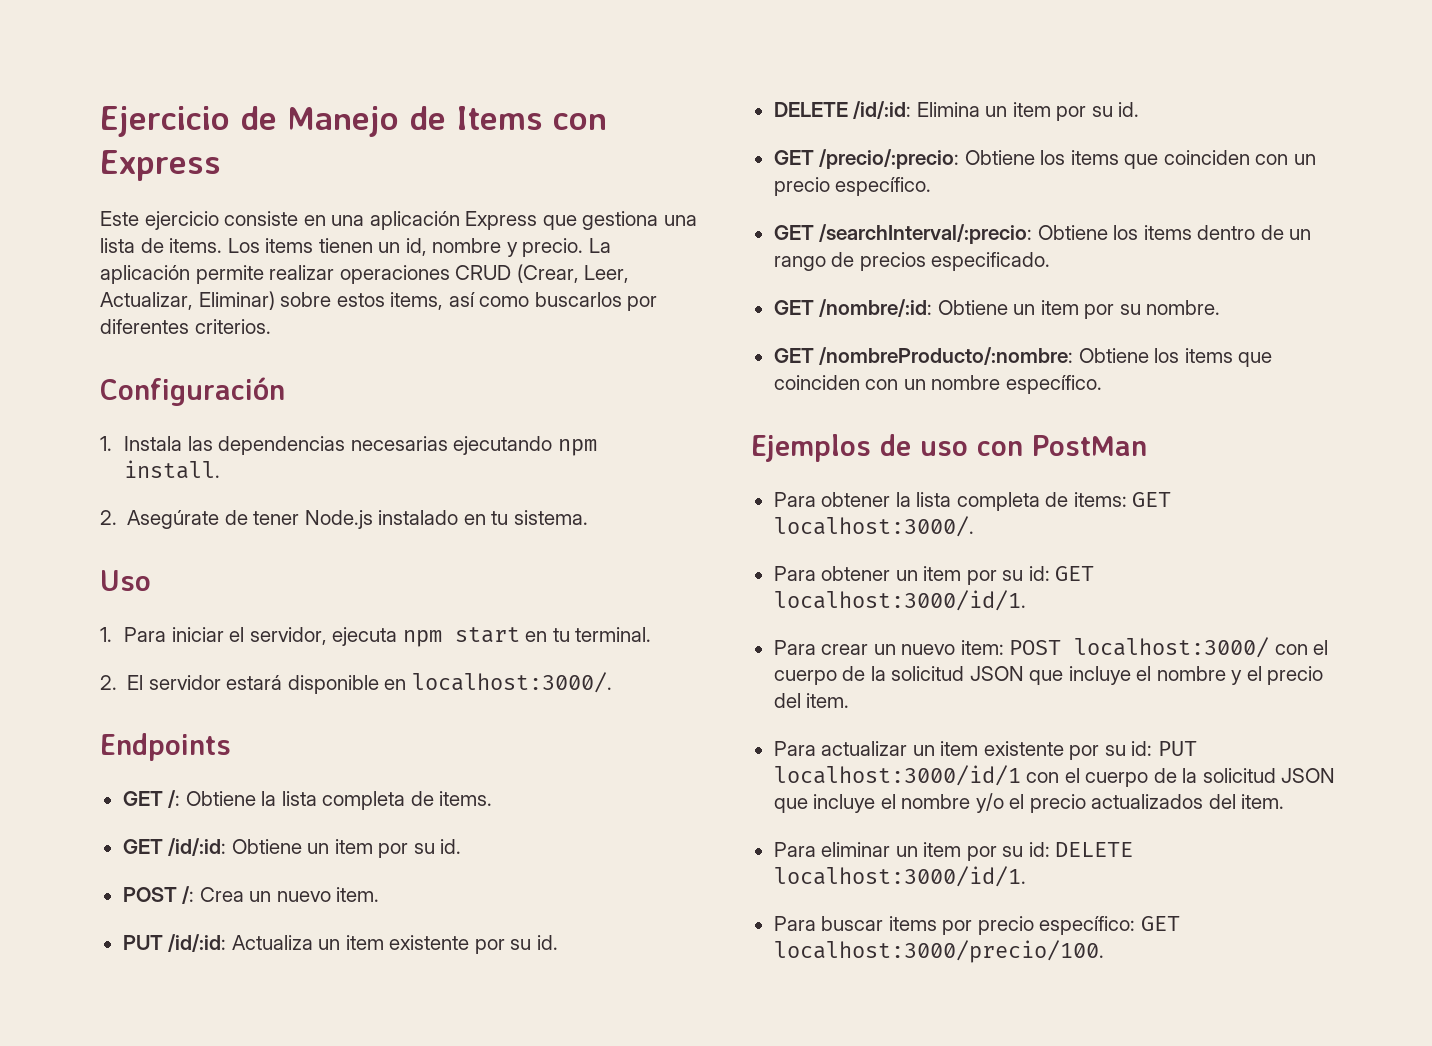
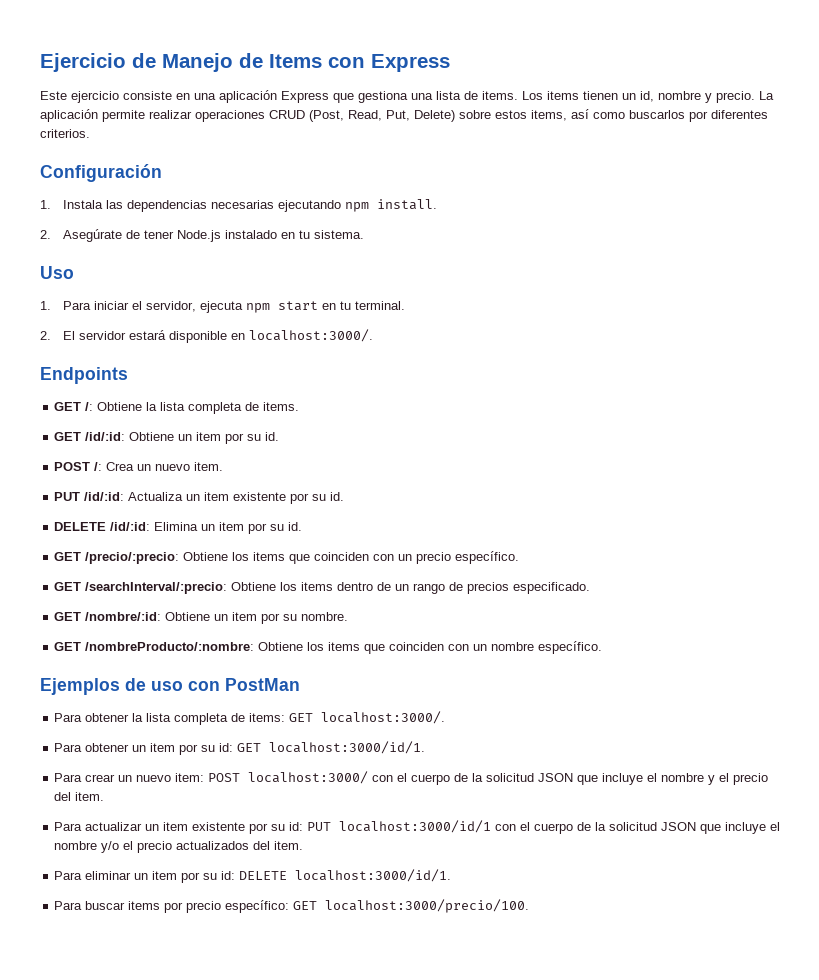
- La aplicación permite realizar operaciones CRUD (Crear, Leer, Actualizar, Eliminar) sobre estos items, así como buscarlos por diferentes criterios.
+ La aplicación permite realizar operaciones CRUD (Post, Read, Put, Delete) sobre estos items, así como buscarlos por diferentes criterios.

